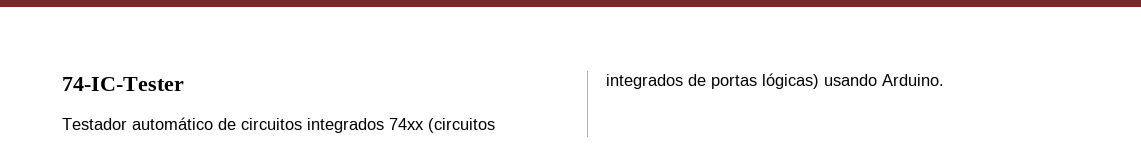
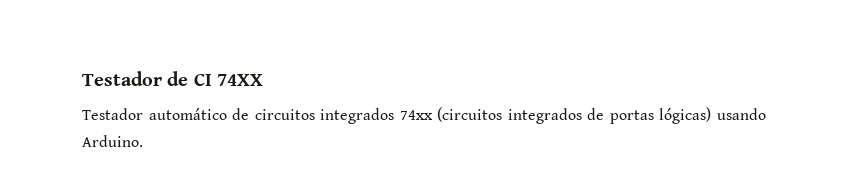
- 74-IC-Tester
+ Testador de CI 74XX

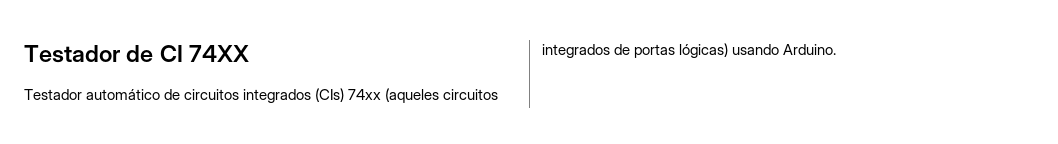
- Testador automático de circuitos integrados 74xx (circuitos integrados de portas lógicas) usando Arduino.
+ Testador automático de circuitos integrados (CIs) 74xx (aqueles circuitos integrados de portas lógicas) usando Arduino.

